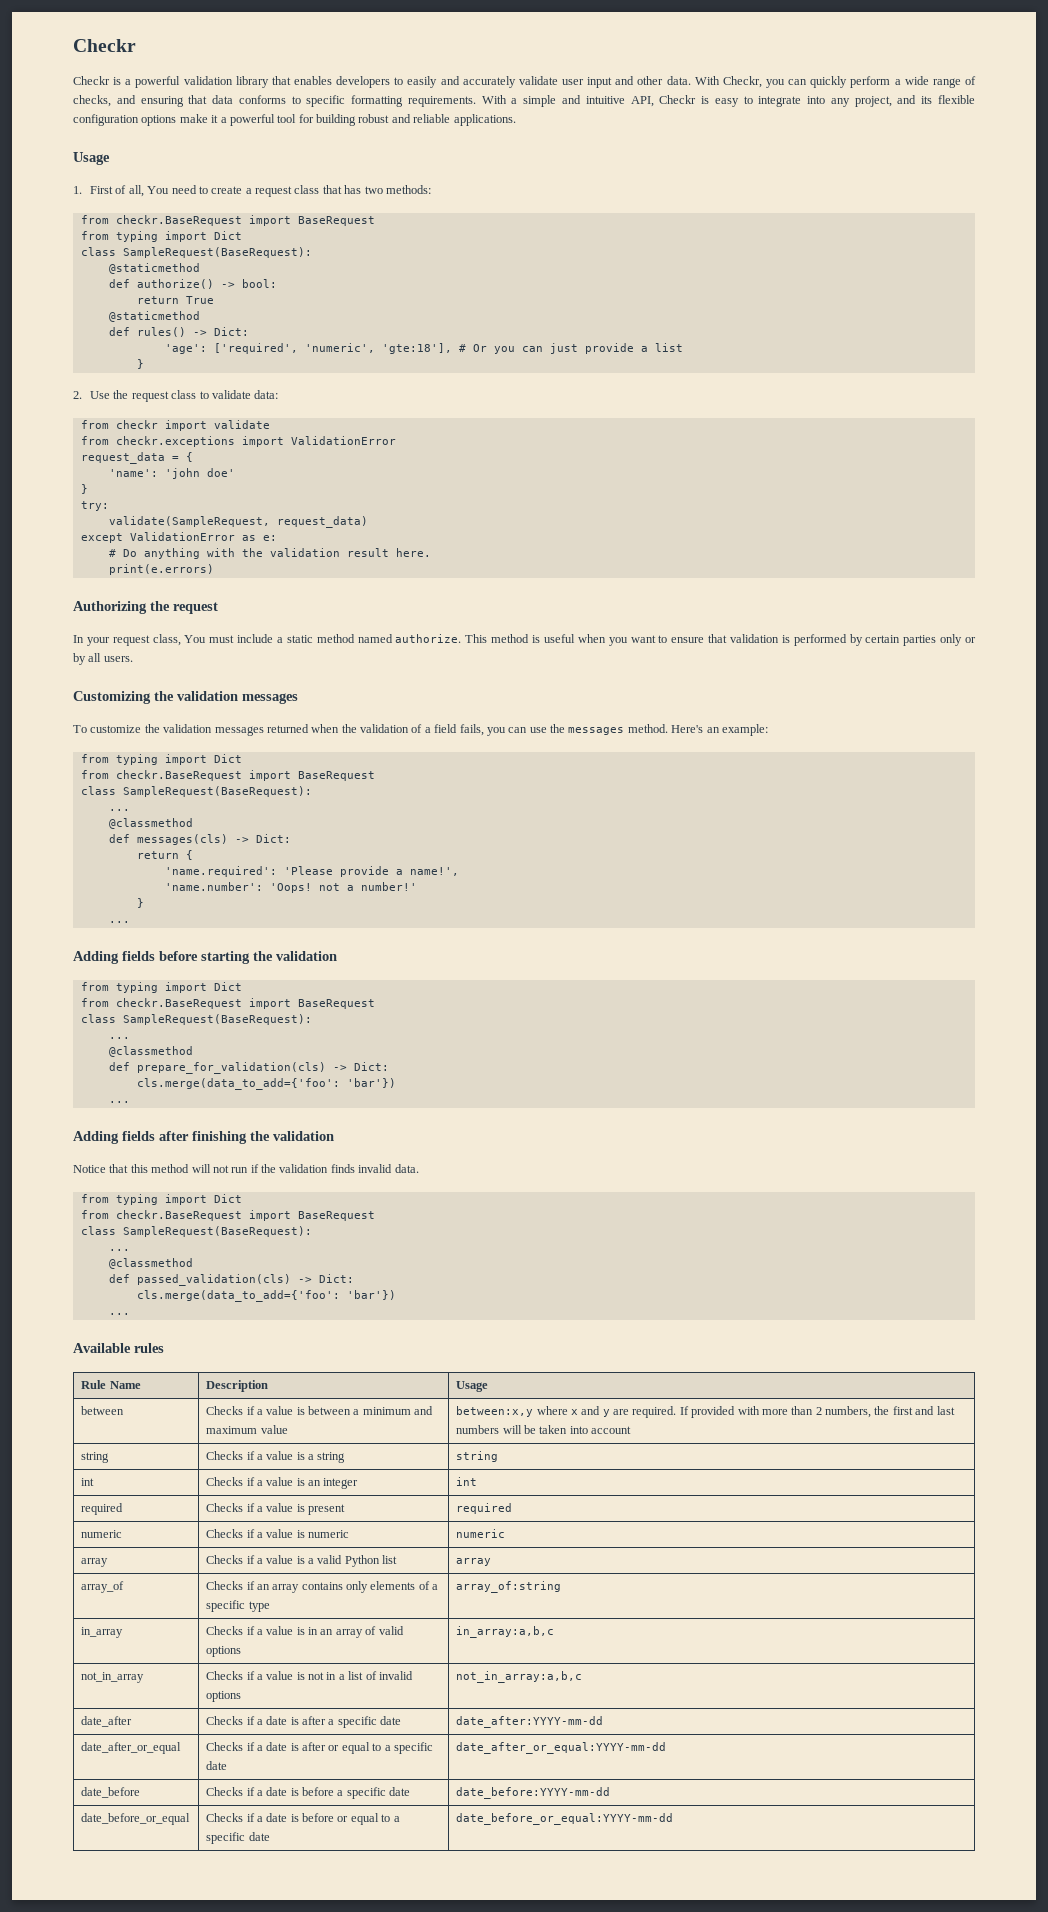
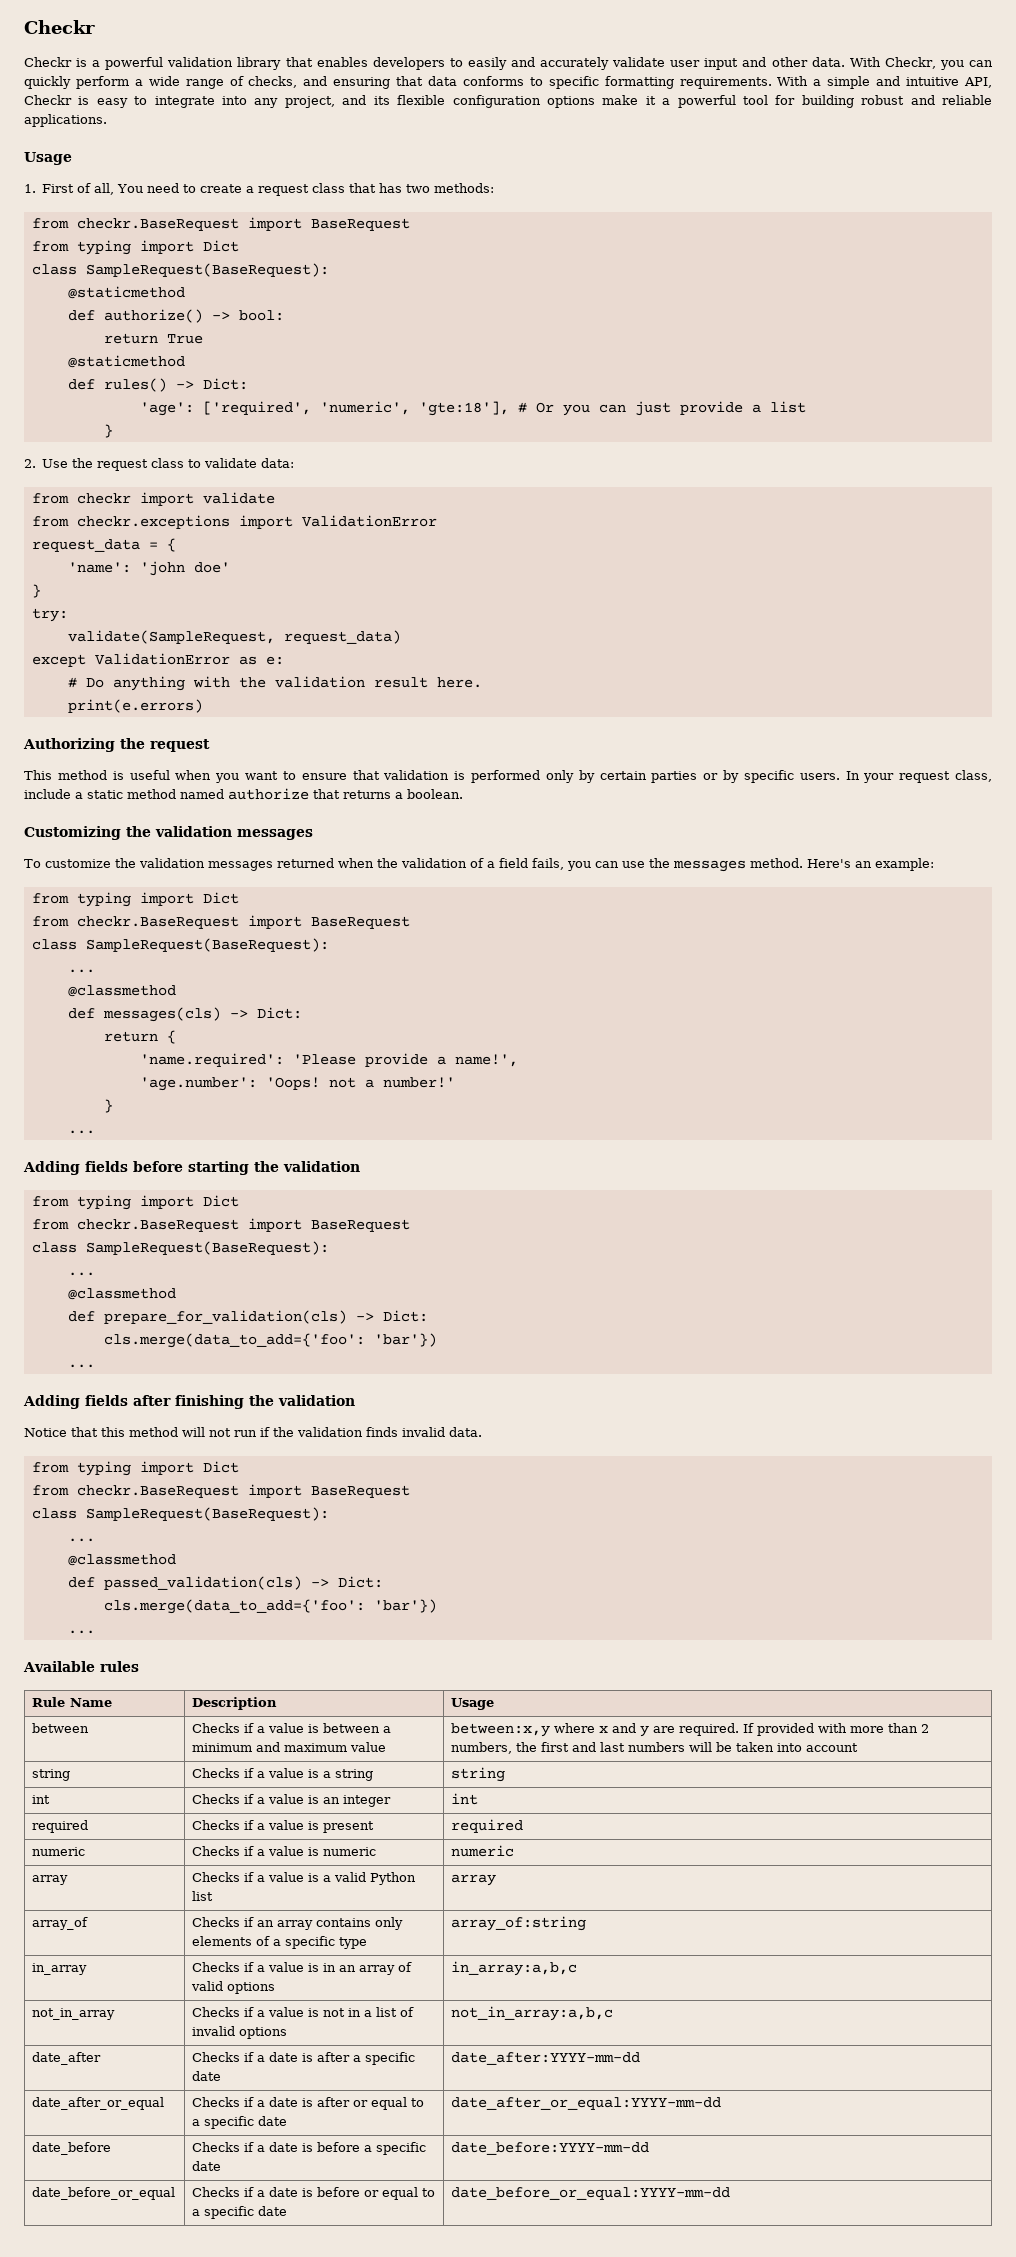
- In your request class, You must include a static method named authorize. This method is useful when you want to ensure that validation is performed by certain parties only or by all users.
+ This method is useful when you want to ensure that validation is performed only by certain parties or by specific users. In your request class, include a static method named authorize that returns a boolean.
- 'name.number': 'Oops! not a number!'
+ 'age.number': 'Oops! not a number!'

